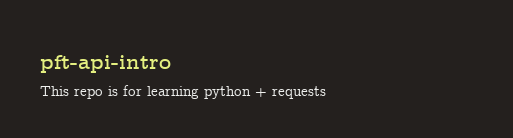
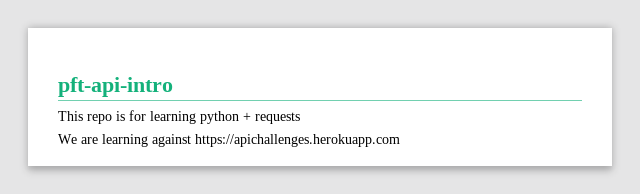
+ We are learning against https://apichallenges.herokuapp.com

